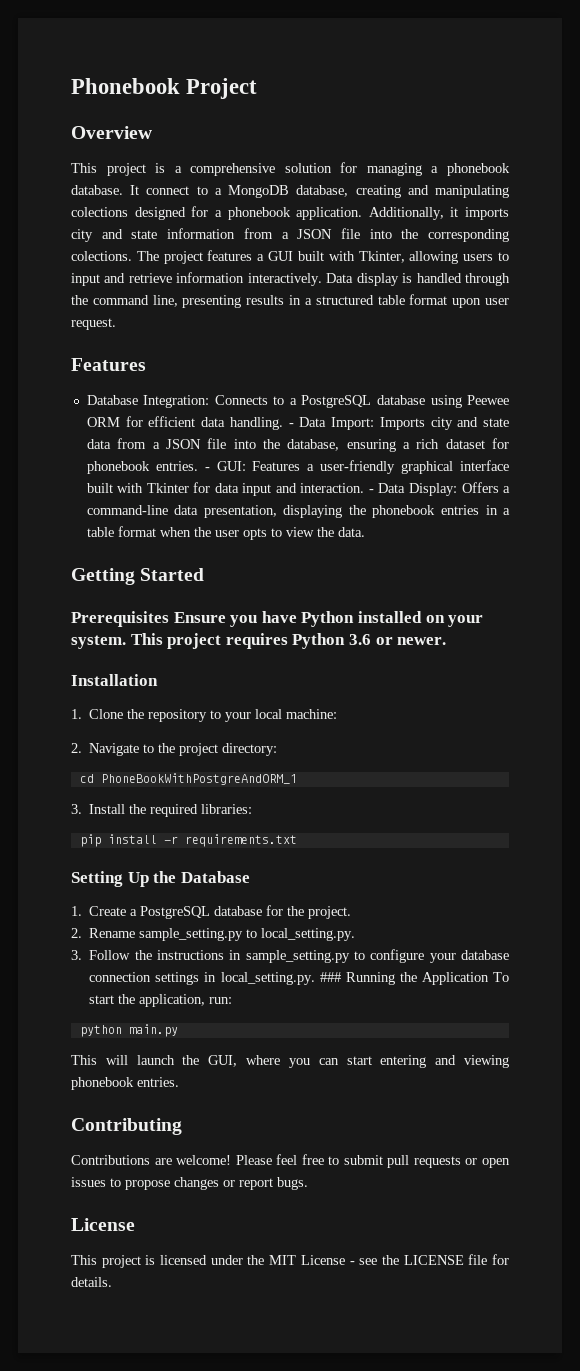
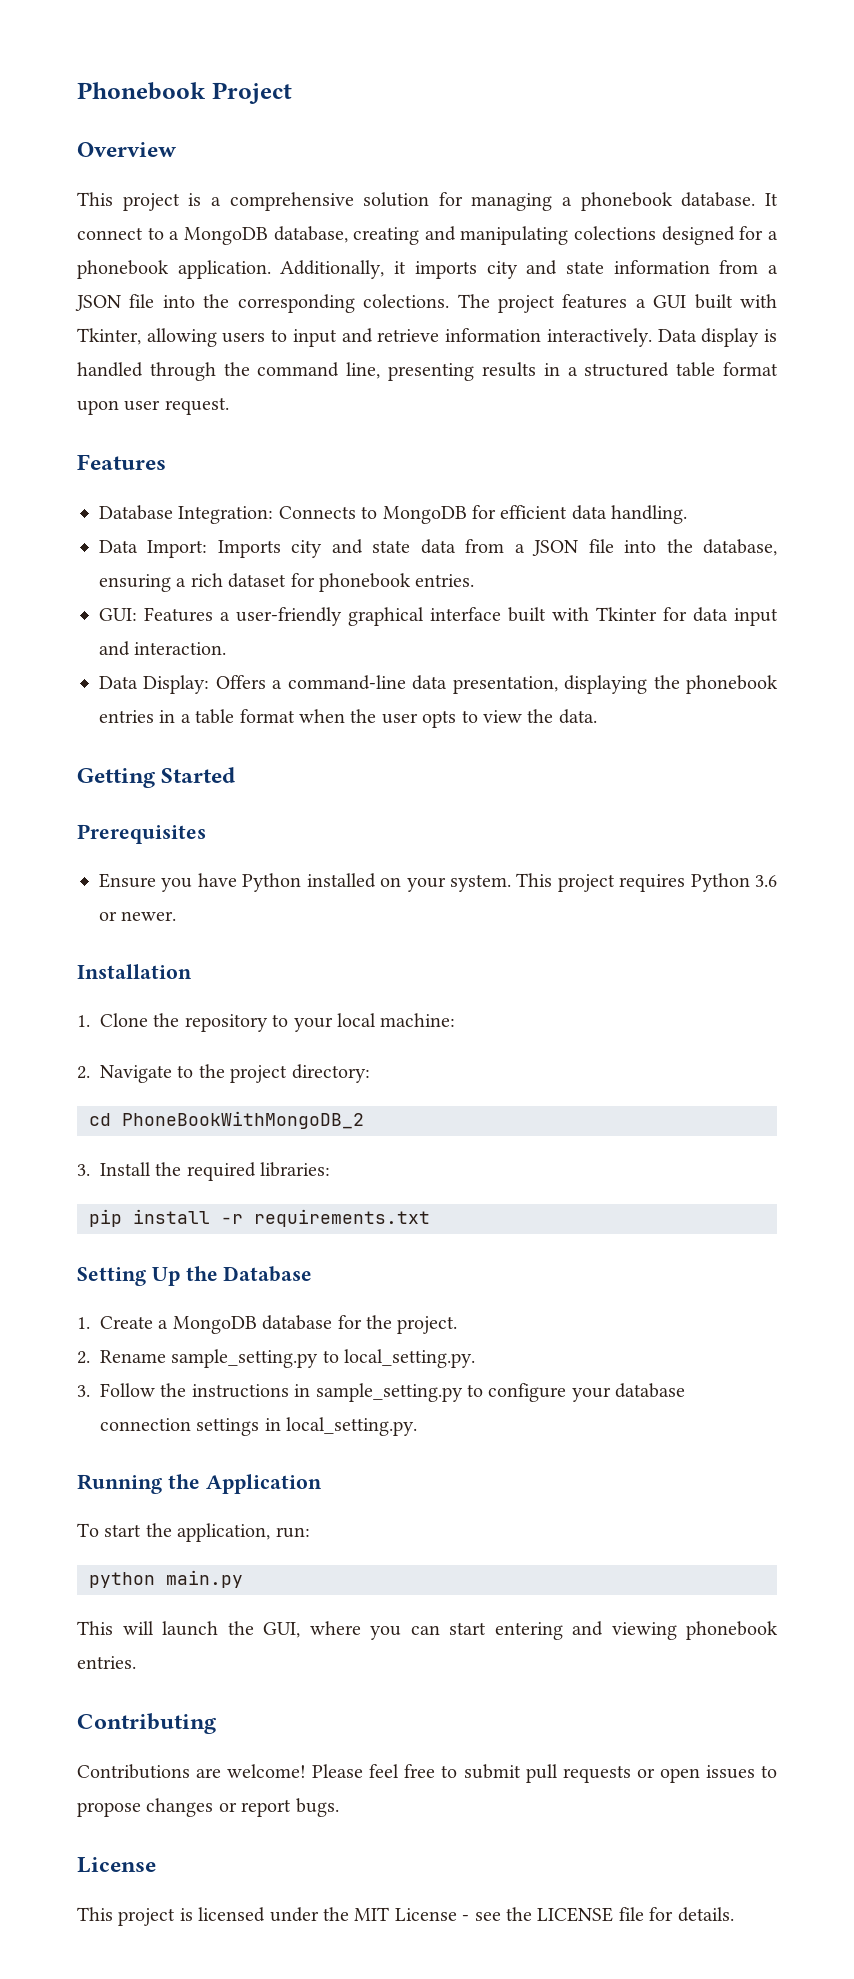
- Connects to a PostgreSQL database using Peewee ORM for efficient data handling. - Data Import:
+ Connects to MongoDB for efficient data handling.
+ Data Import:
- Imports city and state data from a JSON file into the database, ensuring a rich dataset for phonebook entries. - GUI:
+ Imports city and state data from a JSON file into the database, ensuring a rich dataset for phonebook entries.
+ GUI:
- Features a user-friendly graphical interface built with Tkinter for data input and interaction. - Data Display:
+ Features a user-friendly graphical interface built with Tkinter for data input and interaction.
+ Data Display:
- Prerequisites Ensure you have Python installed on your system.
+ Prerequisites
+ Ensure you have Python installed on your system.
- cd PhoneBookWithPostgreAndORM_1
+ cd PhoneBookWithMongoDB_2
- 1. Create a PostgreSQL database for the project.
+ 1. Create a MongoDB database for the project.
- 3. Follow the instructions in sample_setting.py to configure your database connection settings in local_setting.py. ### Running the Application To start the application, run:
+ 3. Follow the instructions in sample_setting.py to configure your database connection settings in local_setting.py.
+ Running the Application
+ To start the application, run:

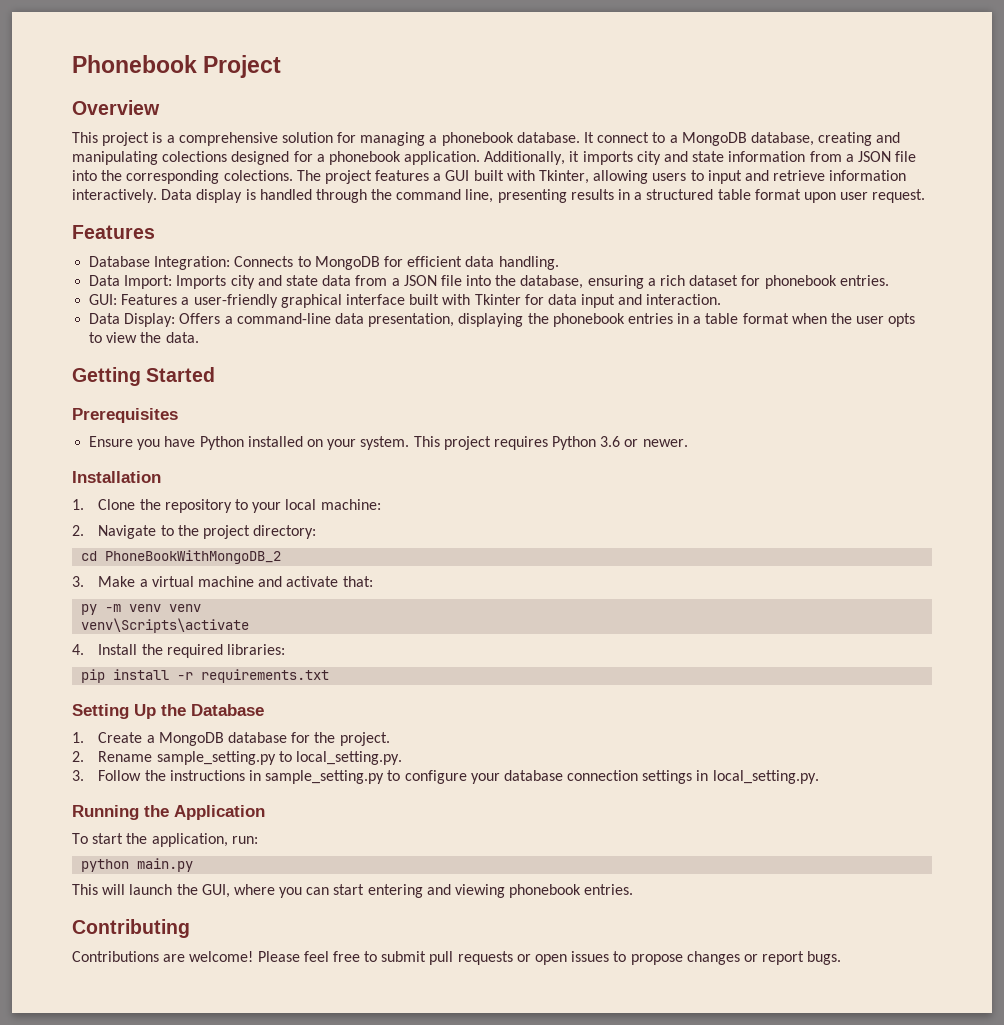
- 3. Install the required libraries:
+ 3. Make a virtual machine and activate that:
+ py -m venv venv
+ venv\Scripts\activate
+ 4. Install the required libraries:
  Please feel free to submit pull requests or open issues to propose changes or report bugs.
- License
- This project is licensed under the MIT License - see the LICENSE file for details.

